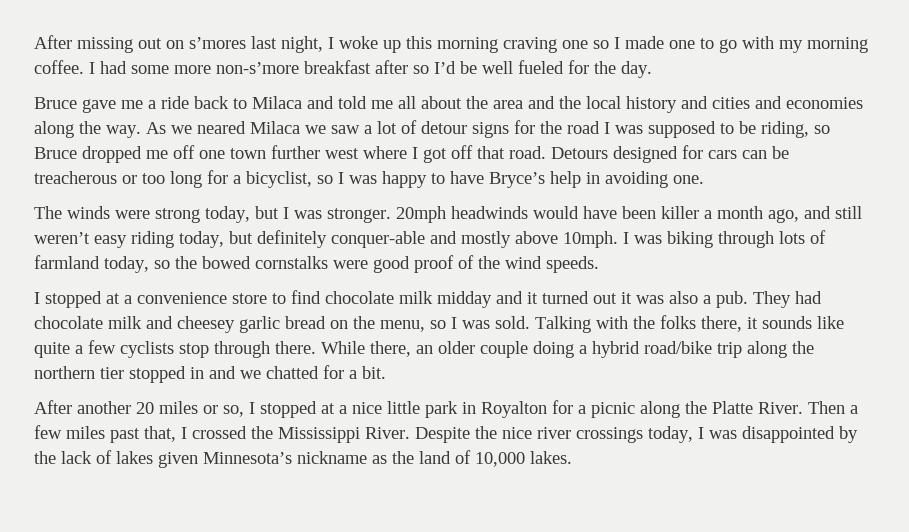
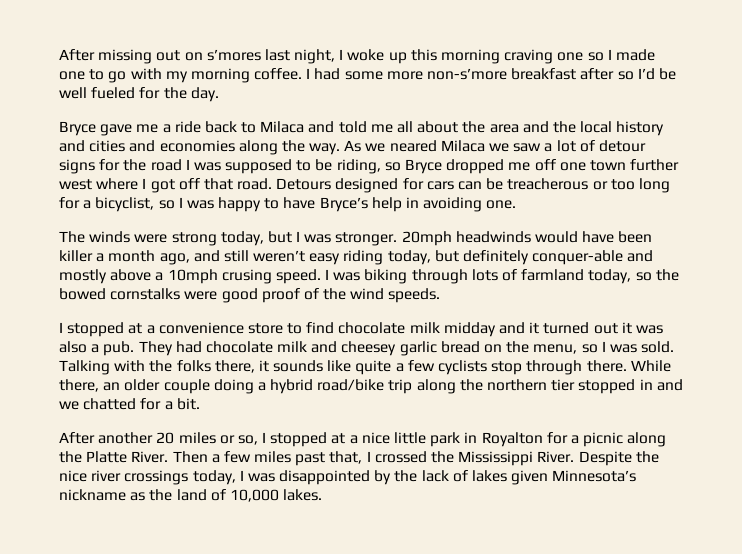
- Bruce gave me a ride back to Milaca and told me all about the area and the local history and cities and economies along the way.
+ Bryce gave me a ride back to Milaca and told me all about the area and the local history and cities and economies along the way.
- As we neared Milaca we saw a lot of detour signs for the road I was supposed to be riding, so Bruce dropped me off one town further west where I got off that road.
+ As we neared Milaca we saw a lot of detour signs for the road I was supposed to be riding, so Bryce dropped me off one town further west where I got off that road.
- 20mph headwinds would have been killer a month ago, and still weren’t easy riding today, but definitely conquer-able and mostly above 10mph.
+ 20mph headwinds would have been killer a month ago, and still weren’t easy riding today, but definitely conquer-able and mostly above a 10mph crusing speed.

